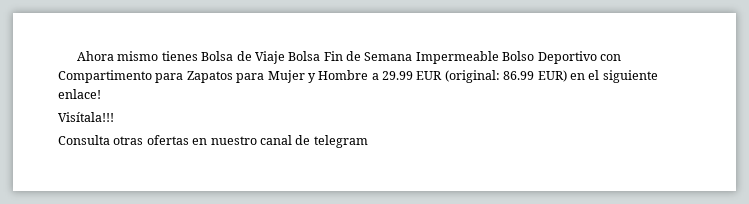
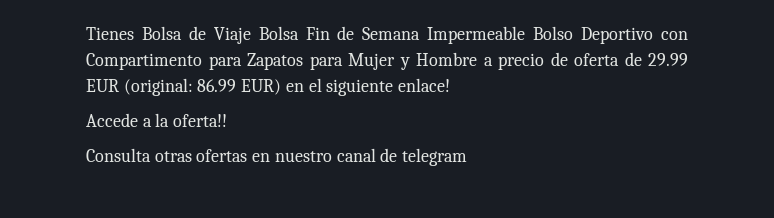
- Ahora mismo tienes Bolsa de Viaje Bolsa Fin de Semana Impermeable Bolso Deportivo con Compartimento para Zapatos para Mujer y Hombre a 29.99 EUR (original: 86.99 EUR) en el siguiente enlace!
+ Tienes Bolsa de Viaje Bolsa Fin de Semana Impermeable Bolso Deportivo con Compartimento para Zapatos para Mujer y Hombre a precio de oferta de 29.99 EUR (original: 86.99 EUR) en el siguiente enlace!
- Visítala!!!
+ Accede a la oferta!!

